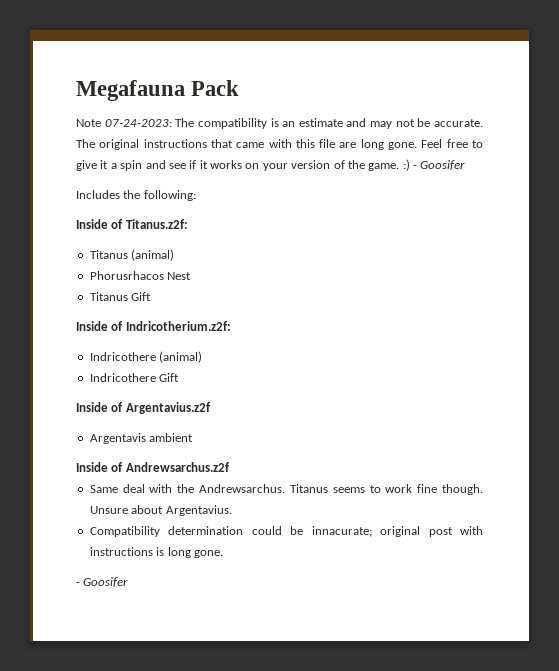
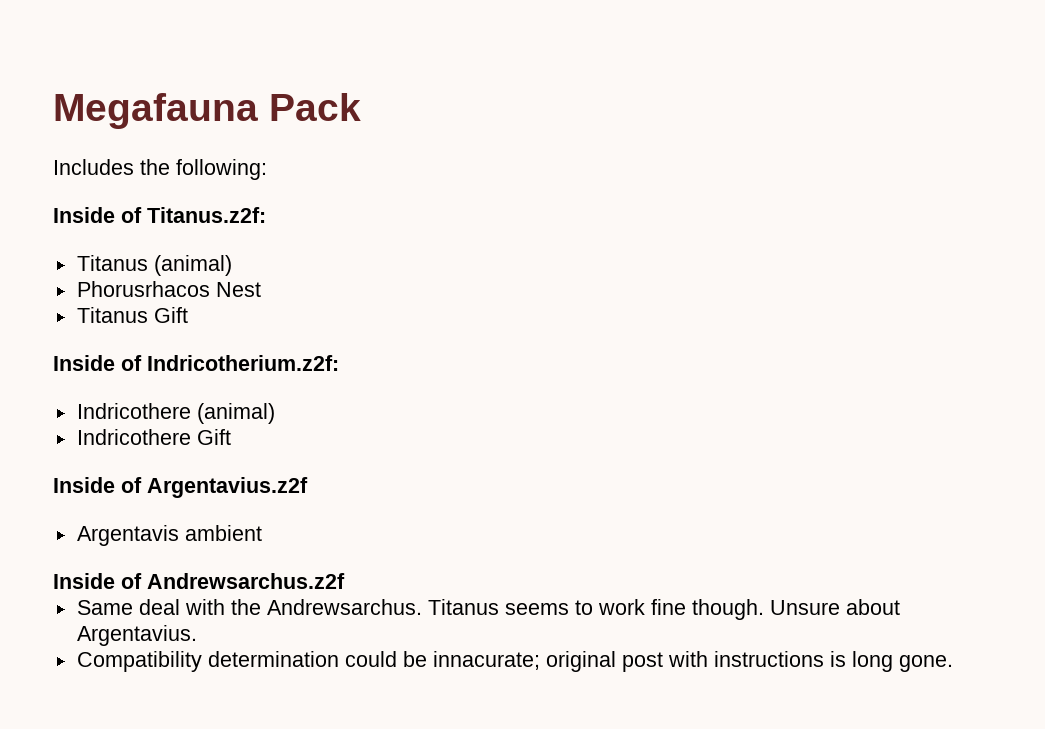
- Note 07-24-2023: The compatibility is an estimate and may not be accurate. The original instructions that came with this file are long gone. Feel free to give it a spin and see if it works on your version of the game. :) - Goosifer
  Compatibility determination could be innacurate; original post with instructions is long gone.
- - Goosifer

